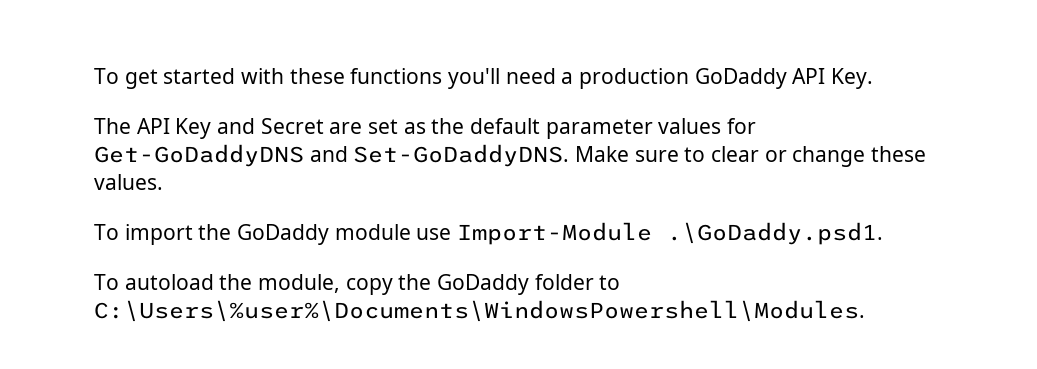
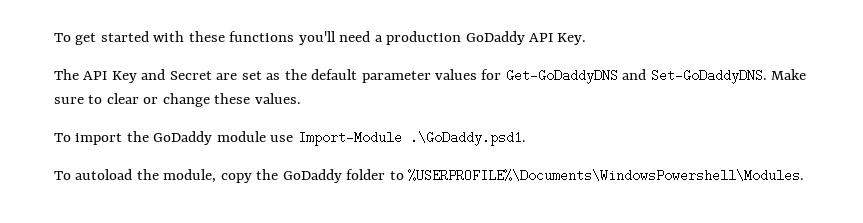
- To autoload the module, copy the GoDaddy folder to C:\Users\%user%\Documents\WindowsPowershell\Modules.
+ To autoload the module, copy the GoDaddy folder to %USERPROFILE%\Documents\WindowsPowershell\Modules.

